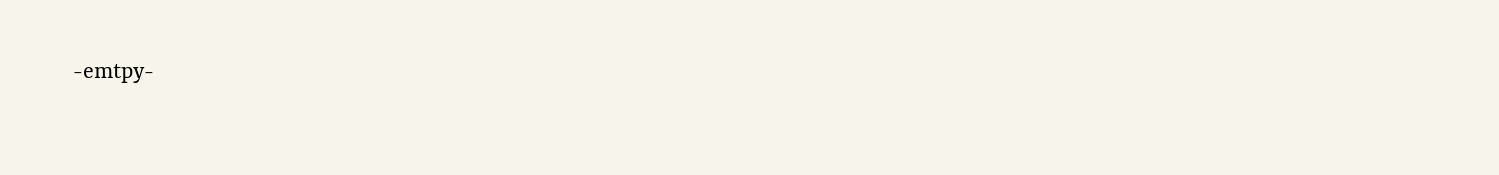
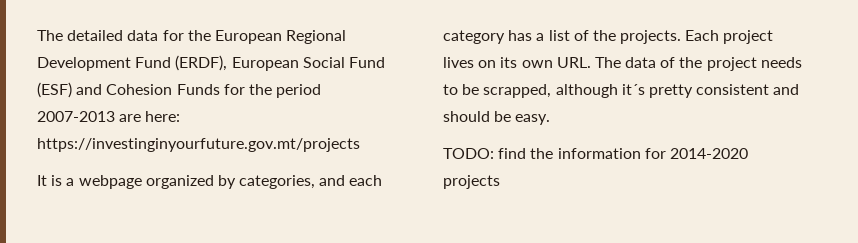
- -emtpy-
+ The detailed data for the European Regional Development Fund (ERDF), European Social Fund (ESF) and Cohesion Funds for the period 2007-2013 are here: https://investinginyourfuture.gov.mt/projects
+ It is a webpage organized by categories, and each category has a list of the projects. Each project lives on its own URL. The data of the project needs to be scrapped, although it´s pretty consistent and should be easy.
+ TODO: find the information for 2014-2020 projects

